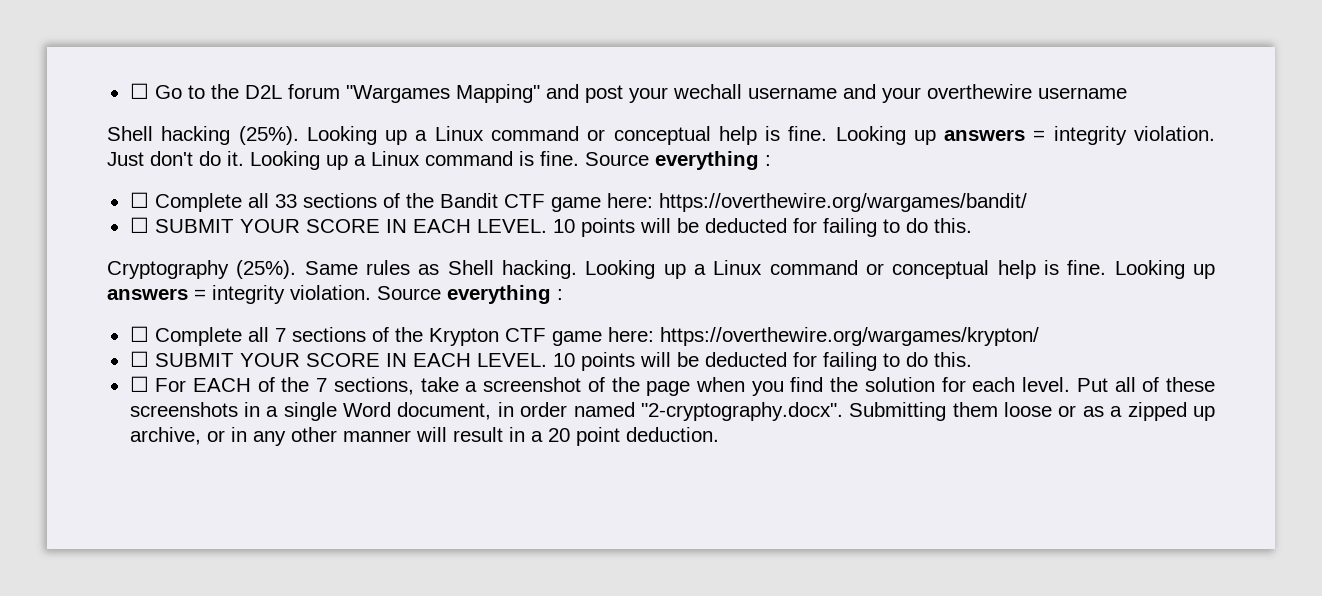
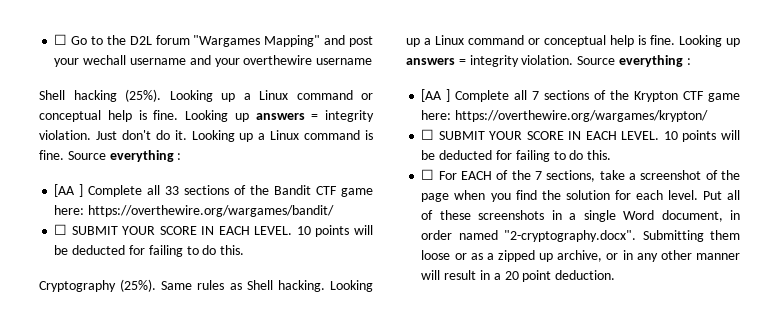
- ☐ Complete all 33 sections of the Bandit CTF game here: https://overthewire.org/wargames/bandit/
+ [AA ] Complete all 33 sections of the Bandit CTF game here: https://overthewire.org/wargames/bandit/
- ☐ Complete all 7 sections of the Krypton CTF game here: https://overthewire.org/wargames/krypton/
+ [AA ] Complete all 7 sections of the Krypton CTF game here: https://overthewire.org/wargames/krypton/

